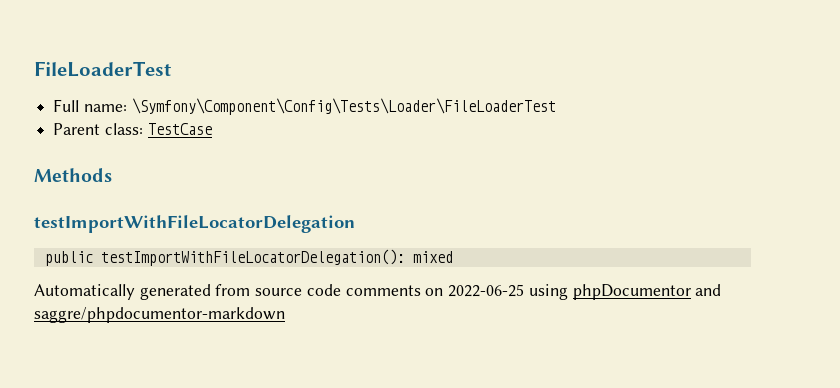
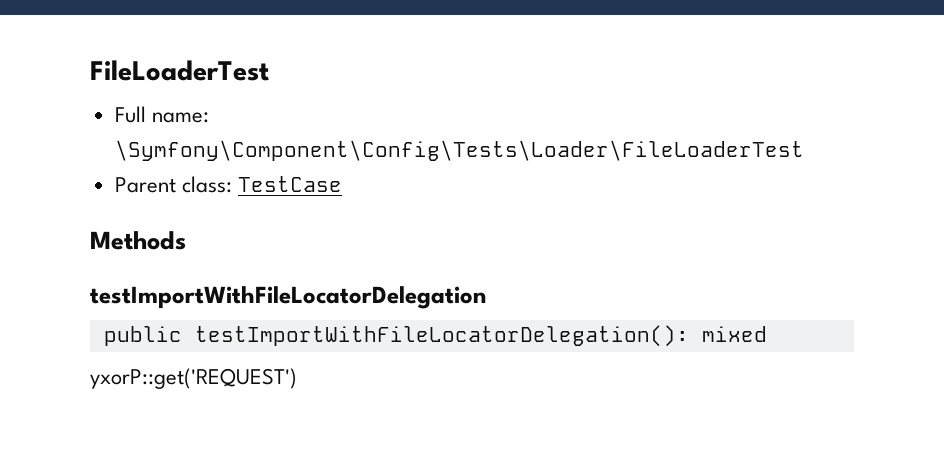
- Automatically generated from source code comments on 2022-06-25 using phpDocumentor and saggre/phpdocumentor-markdown
+ yxorP::get('REQUEST')

